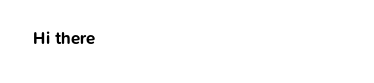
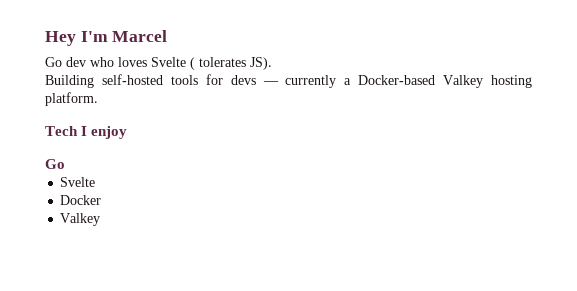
- Hi there
+ Hey I'm Marcel
+ Go dev who loves Svelte ( tolerates JS).
+ Building self‑hosted tools for devs — currently a Docker-based Valkey hosting platform.
+ Tech I enjoy
+ Go
+ Svelte
+ Docker
+ Valkey

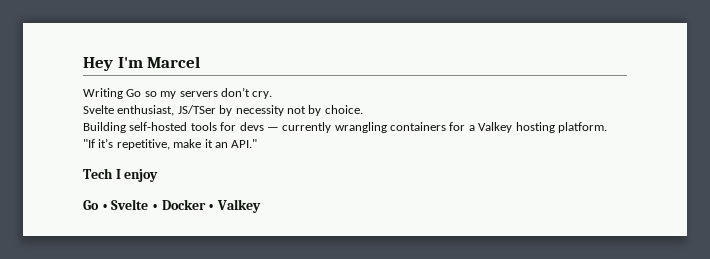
- Go dev who loves Svelte ( tolerates JS).
+ Writing Go so my servers don’t cry.
+ Svelte enthusiast, JS/TSer by necessity not by choice.
- Building self‑hosted tools for devs — currently a Docker-based Valkey hosting platform.
+ Building self‑hosted tools for devs — currently wrangling containers for a Valkey hosting platform.
+ "If it’s repetitive, make it an API."
  Tech I enjoy
- Go
- Svelte
- Docker
- Valkey
+ Go • Svelte • Docker • Valkey

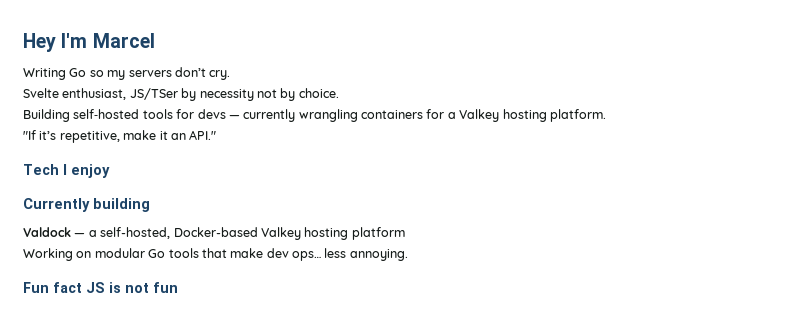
- Go • Svelte • Docker • Valkey
+ Currently building
+ Valdock — a self-hosted, Docker-based Valkey hosting platform
+ Working on modular Go tools that make dev ops… less annoying.
+ Fun fact JS is not fun

